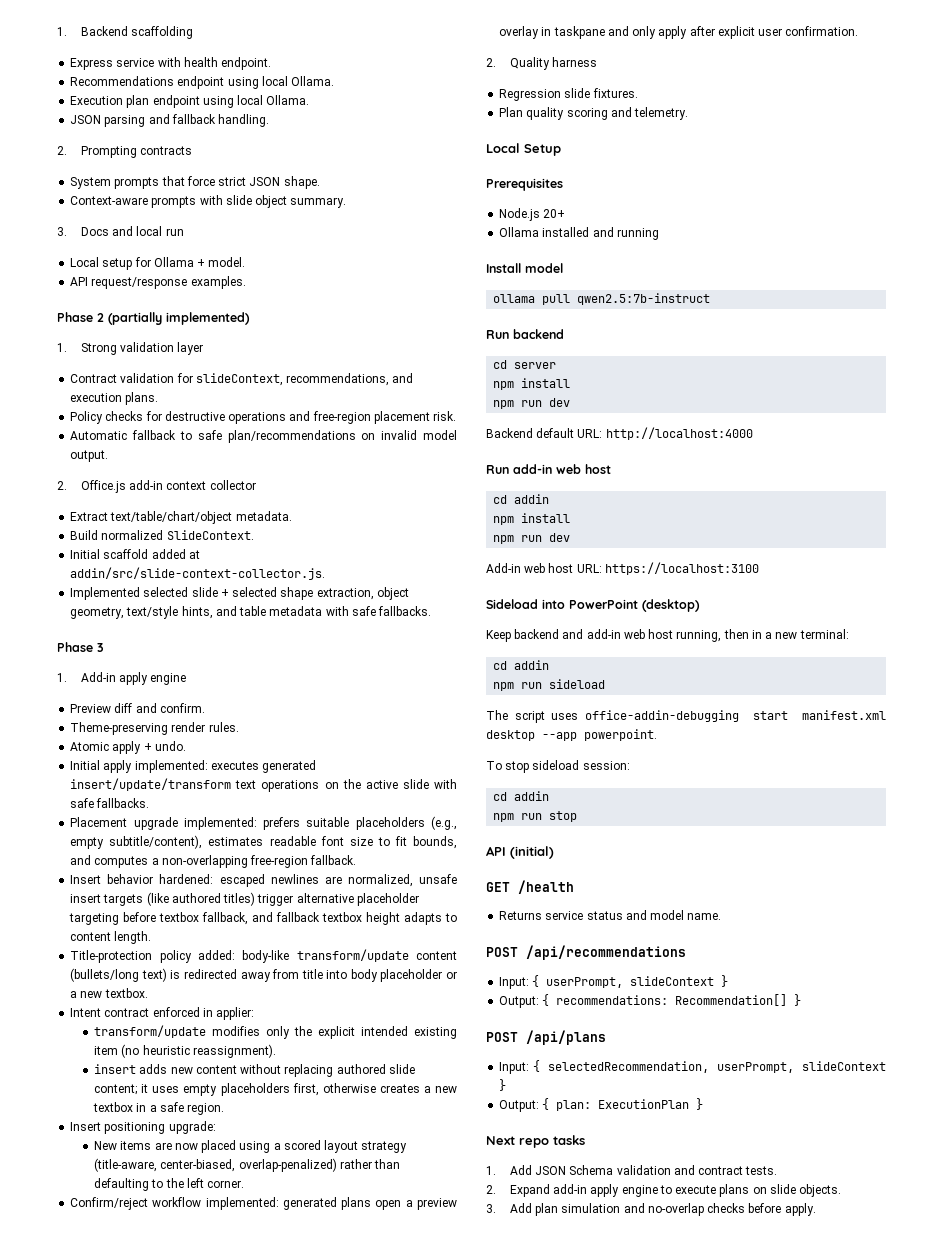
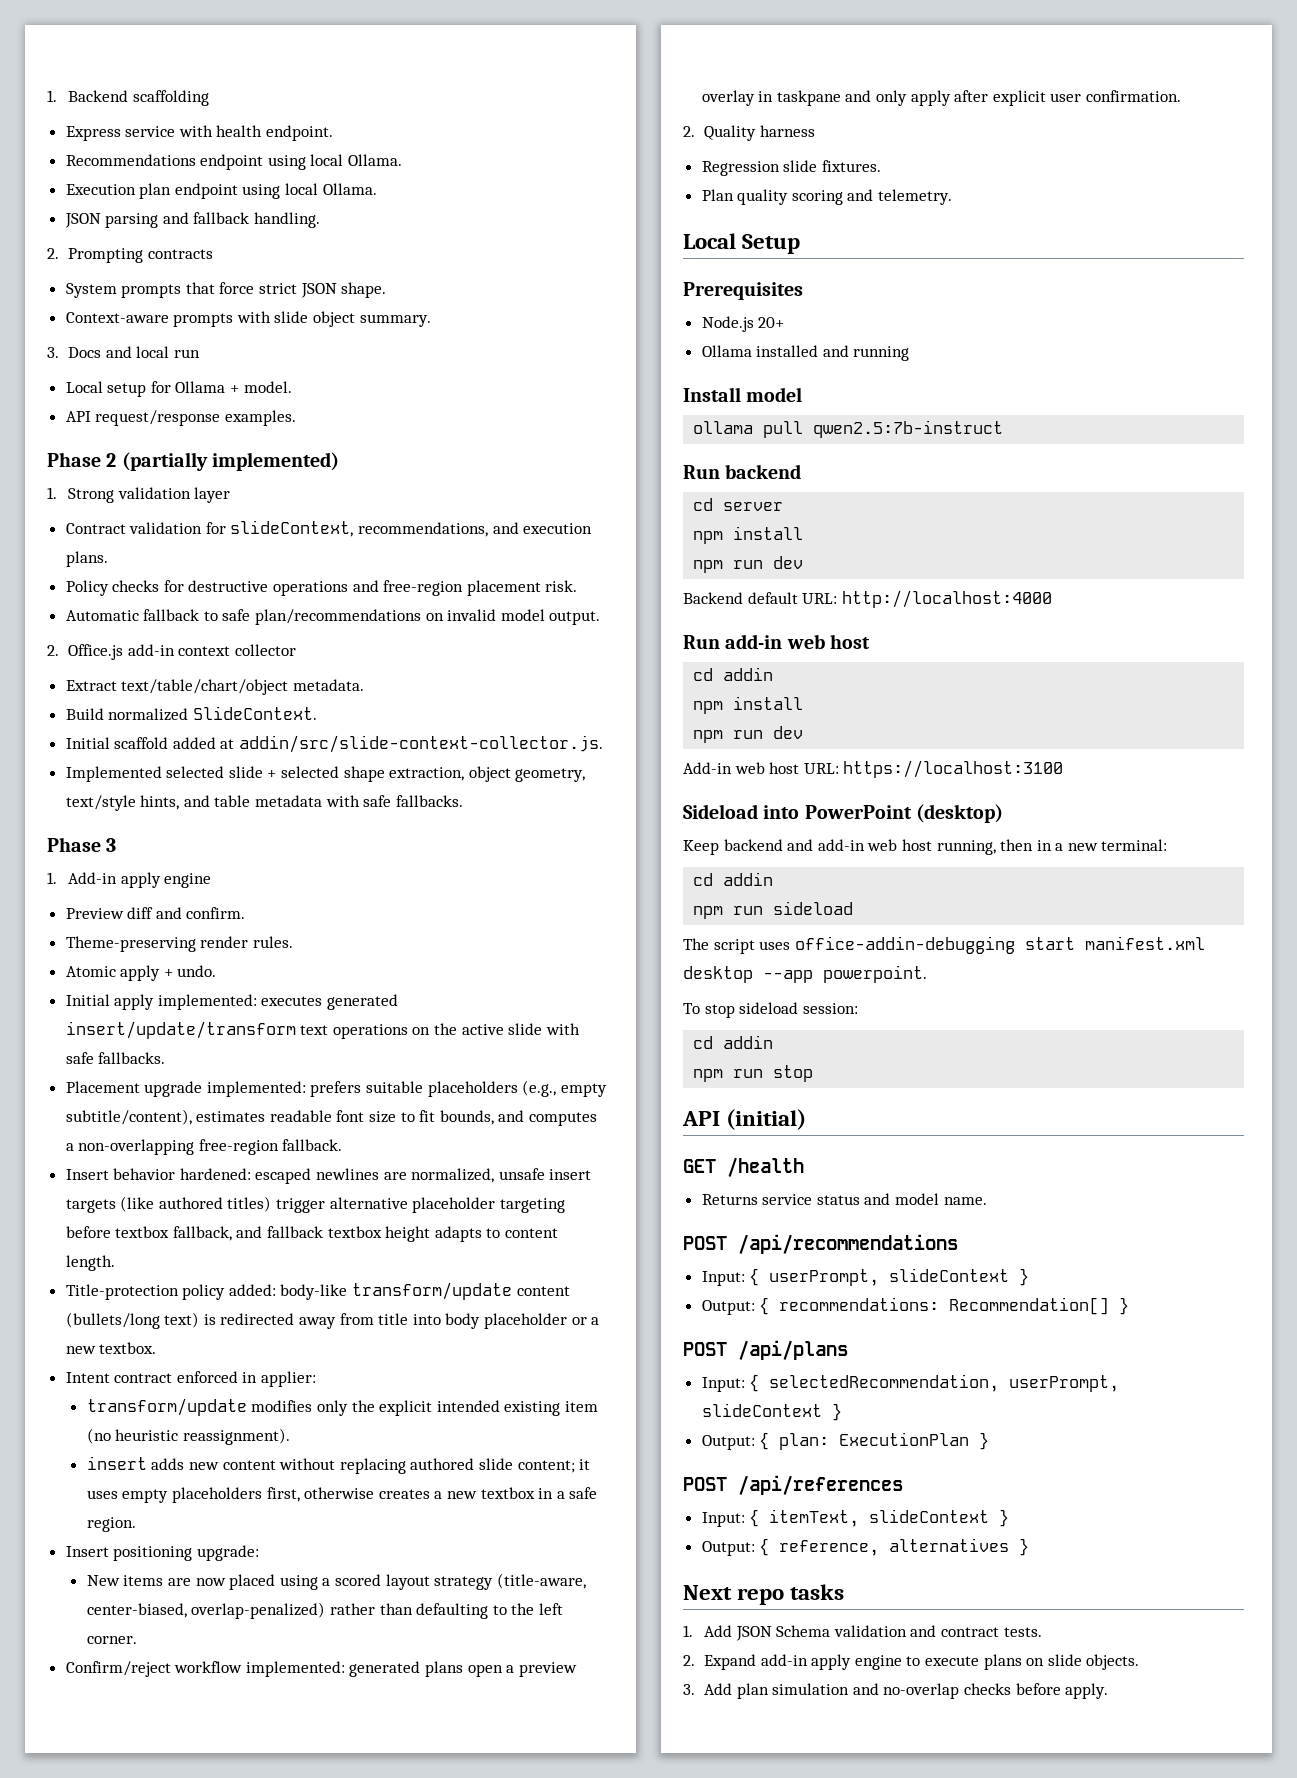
+ POST /api/references
+ Input: { itemText, slideContext }
+ Output: { reference, alternatives }

